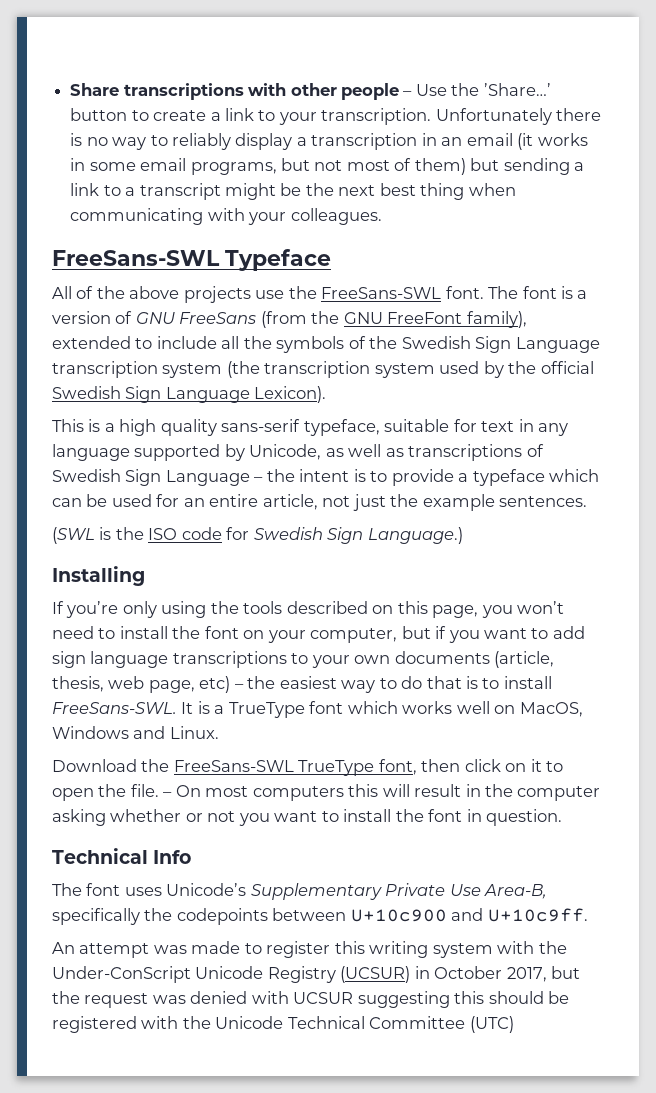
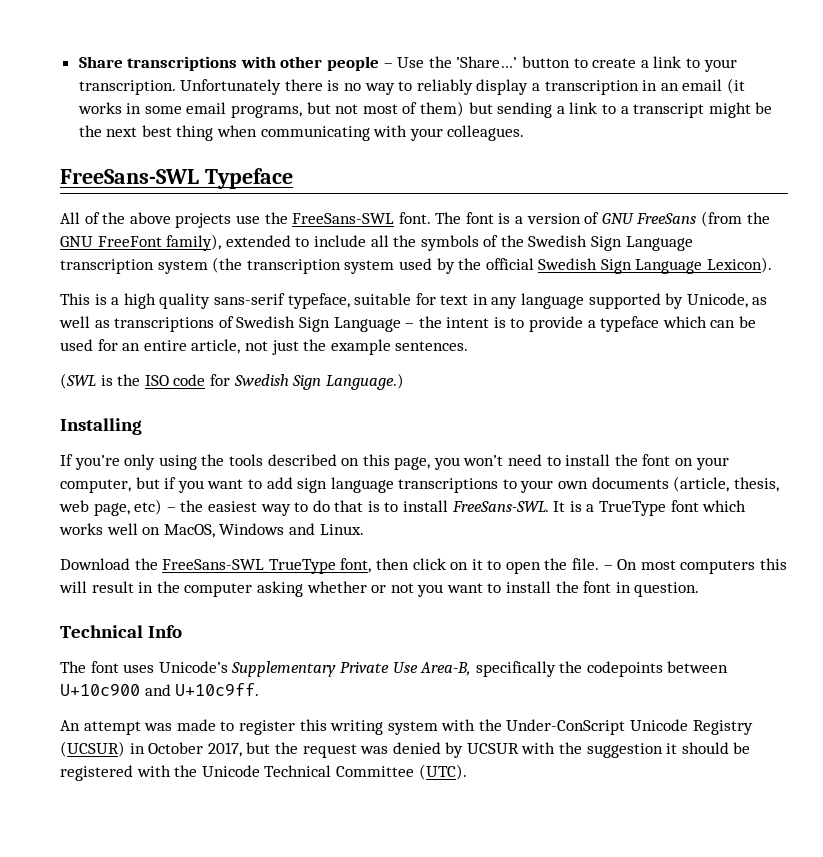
- An attempt was made to register this writing system with the Under-ConScript Unicode Registry (UCSUR) in October 2017, but the request was denied with UCSUR suggesting this should be registered with the Unicode Technical Committee (UTC)
+ An attempt was made to register this writing system with the Under-ConScript Unicode Registry (UCSUR) in October 2017, but the request was denied by UCSUR with the suggestion it should be registered with the Unicode Technical Committee (UTC).

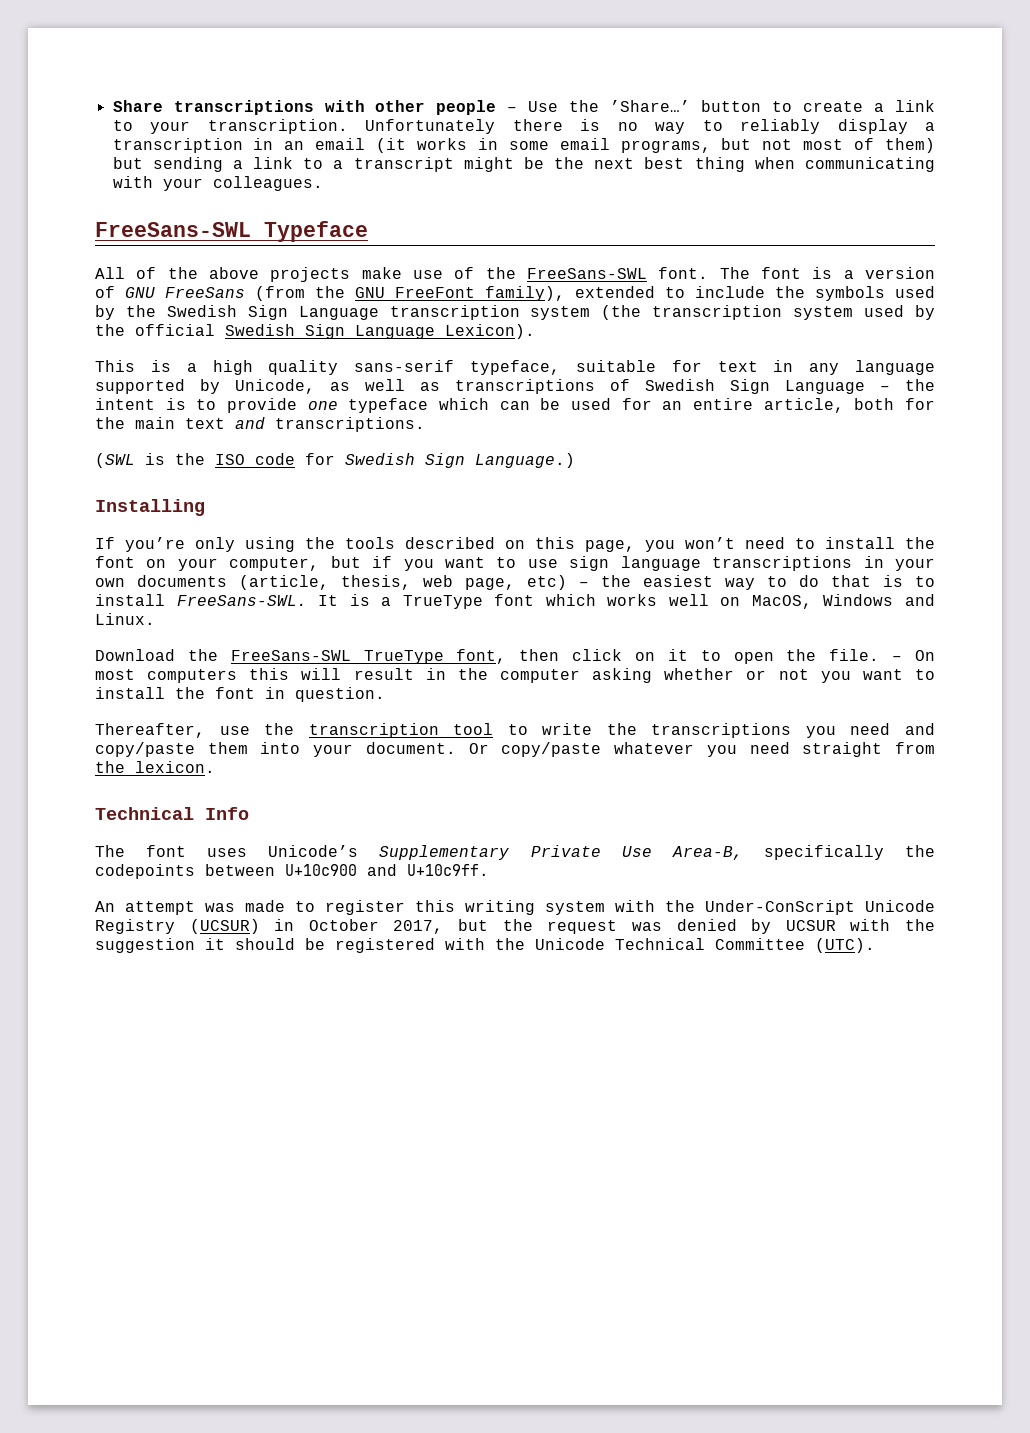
- All of the above projects use the FreeSans-SWL font.
+ All of the above projects make use of the FreeSans-SWL font.
- The font is a version of GNU FreeSans (from the GNU FreeFont family), extended to include all the symbols of the Swedish Sign Language transcription system (the transcription system used by the official Swedish Sign Language Lexicon).
+ The font is a version of GNU FreeSans (from the GNU FreeFont family), extended to include the symbols used by the Swedish Sign Language transcription system (the transcription system used by the official Swedish Sign Language Lexicon).
- This is a high quality sans-serif typeface, suitable for text in any language supported by Unicode, as well as transcriptions of Swedish Sign Language – the intent is to provide a typeface which can be used for an entire article, not just the example sentences.
+ This is a high quality sans-serif typeface, suitable for text in any language supported by Unicode, as well as transcriptions of Swedish Sign Language – the intent is to provide one typeface which can be used for an entire article, both for the main text and transcriptions.
- If you’re only using the tools described on this page, you won’t need to install the font on your computer, but if you want to add sign language transcriptions to your own documents (article, thesis, web page, etc) – the easiest way to do that is to install FreeSans-SWL.
+ If you’re only using the tools described on this page, you won’t need to install the font on your computer, but if you want to use sign language transcriptions in your own documents (article, thesis, web page, etc) – the easiest way to do that is to install FreeSans-SWL.
+ Thereafter, use the transcription tool to write the transcriptions you need and copy/paste them into your document. Or copy/paste whatever you need straight from the lexicon.

